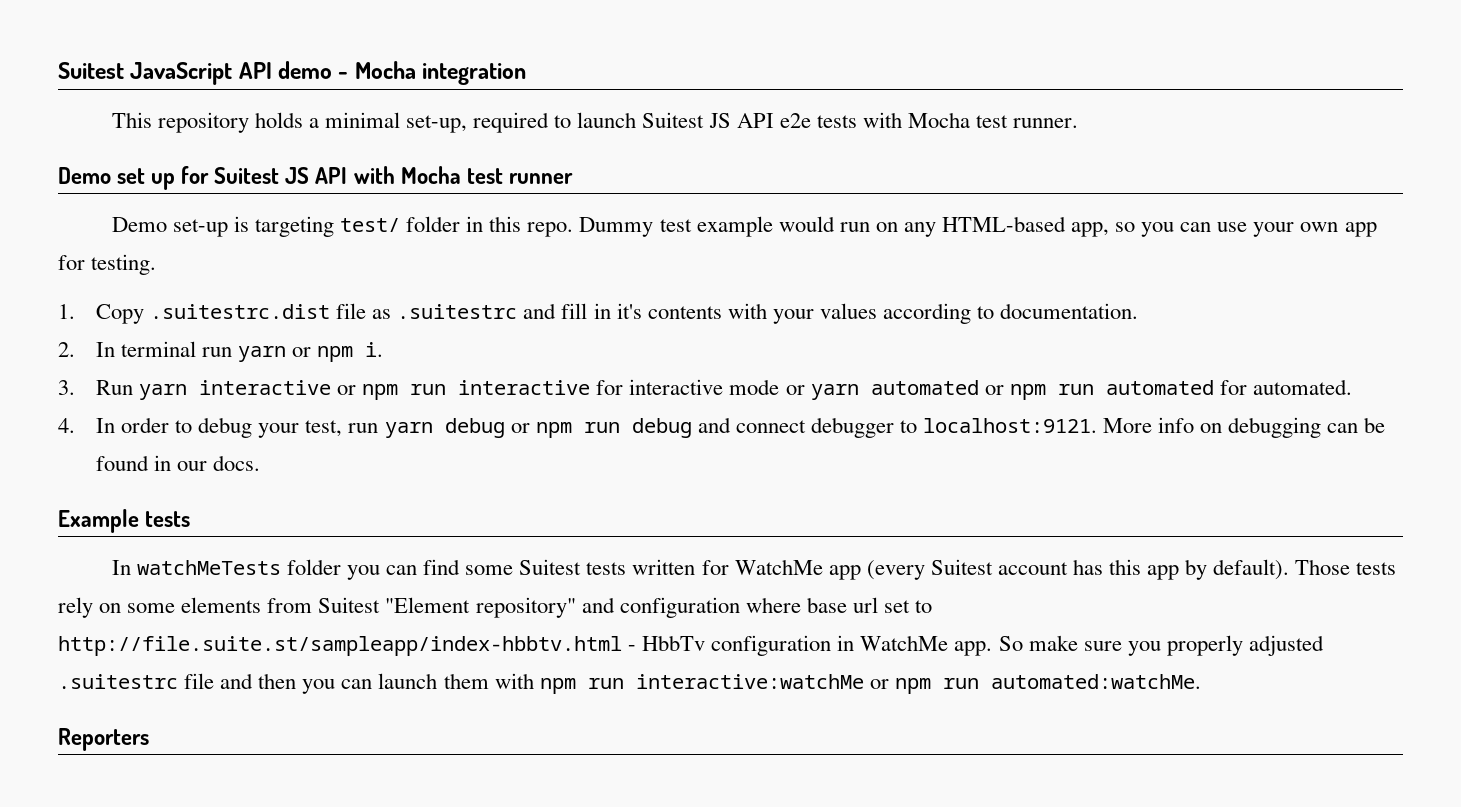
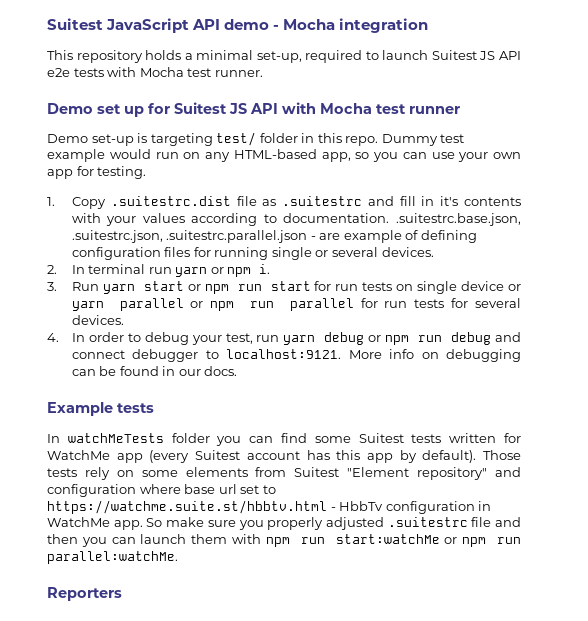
- 1. Copy .suitestrc.dist file as .suitestrc and fill in it's contents with your values according to documentation.
+ 1. Copy .suitestrc.dist file as .suitestrc and fill in it's contents with your values according to documentation. .suitestrc.base.json, .suitestrc.json, .suitestrc.parallel.json - are example of defining configuration files for running single or several devices.
- 3. Run yarn interactive or npm run interactive for interactive mode or yarn automated or npm run automated for automated.
+ 3. Run yarn start or npm run start for run tests on single device or yarn parallel or npm run parallel for run tests for several devices.
- Those tests rely on some elements from Suitest "Element repository" and configuration where base url set to http://file.suite.st/sampleapp/index-hbbtv.html - HbbTv configuration in WatchMe app.
+ Those tests rely on some elements from Suitest "Element repository" and configuration where base url set to https://watchme.suite.st/hbbtv.html - HbbTv configuration in WatchMe app.
- So make sure you properly adjusted .suitestrc file and then you can launch them with npm run interactive:watchMe or npm run automated:watchMe.
+ So make sure you properly adjusted .suitestrc file and then you can launch them with npm run start:watchMe or npm run parallel:watchMe.

